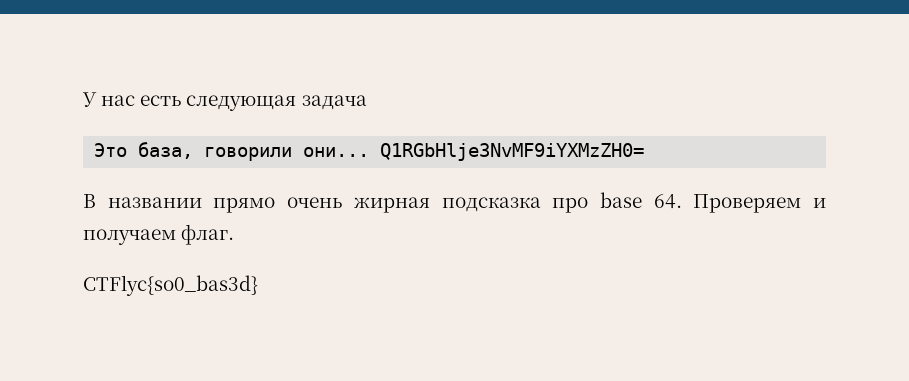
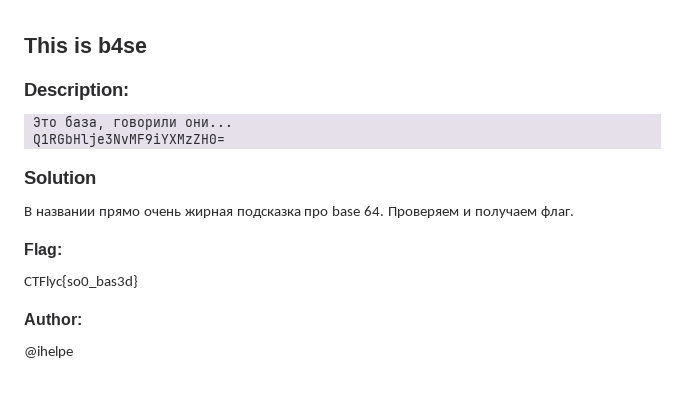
- У нас есть следующая задача
+ This is b4se
+ Description:
- Это база, говорили они... Q1RGbHlje3NvMF9iYXMzZH0=
+ Это база, говорили они...
+ Q1RGbHlje3NvMF9iYXMzZH0=
+ Solution
+ Flag:
+ Author:
+ @ihelpe

